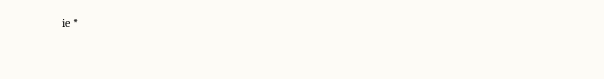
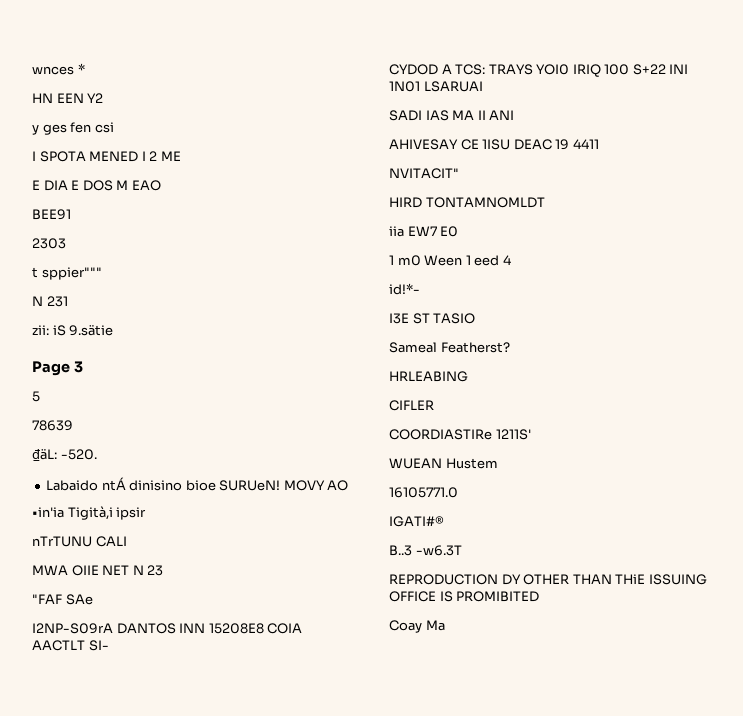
- ie *
+ wnces *
+ HN EEN Y2
+ y ges fen csi
+ I SPOTA MENED I 2 ME
+ E DIA E DOS M EAO
+ BEE91
+ 2303
+ t sppier"""
+ N 231
+ zii: iS 9.sätie
+ Page 3
+ 5
+ 78639
+ ₫äL: -520.
+ Labaido ntÁ dinisino bioe SURUeN! MOVY AO
+ •in'ia Tigità,i ipsir
+ nTrTUNU CALI
+ MWA OIIE NET N 23
+ "FAF SAe
+ I2NP-S09rA DANTOS INN 15208E8 COIA AACTLT SI-
+ CYDOD A TCS: TRAYS YOI0 IRIQ 100 S+22 INI 1N01 LSARUAI
+ SADI IAS MA II ANI
+ AHIVESAY CE 1ISU DEAC 19 4411
+ NVITACIT"
+ HIRD TONTAMNOMLDT
+ iia EW7 E0
+ 1 m0 Ween 1 eed 4
+ id!*-
+ I3E ST TASIO
+ Sameal Featherst?
+ HRLEABING
+ CIFLER
+ COORDIASTIRe 1211S'
+ WUEAN Hustem
+ 16105771.0
+ IGATI#®
+ B..3 -w6.3T
+ REPRODUCTION DY OTHER THAN THiE ISSUING OFFICE IS PROMIBITED
+ Coay Ma

